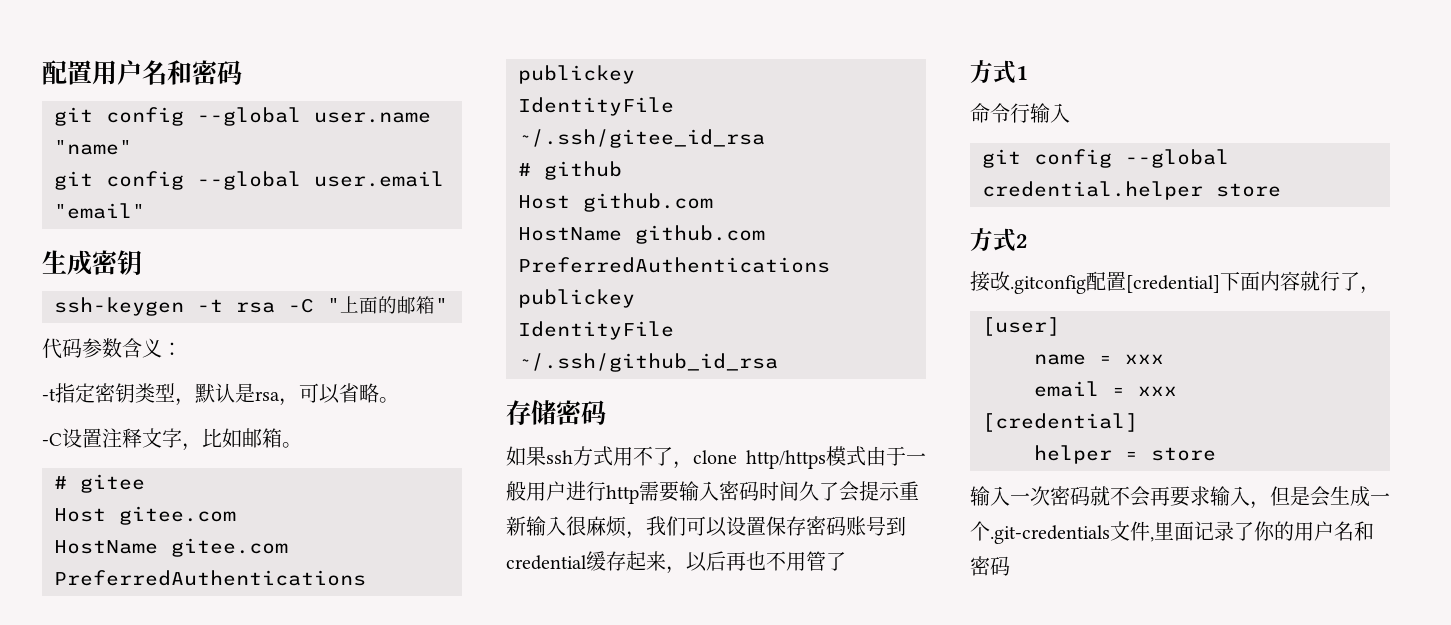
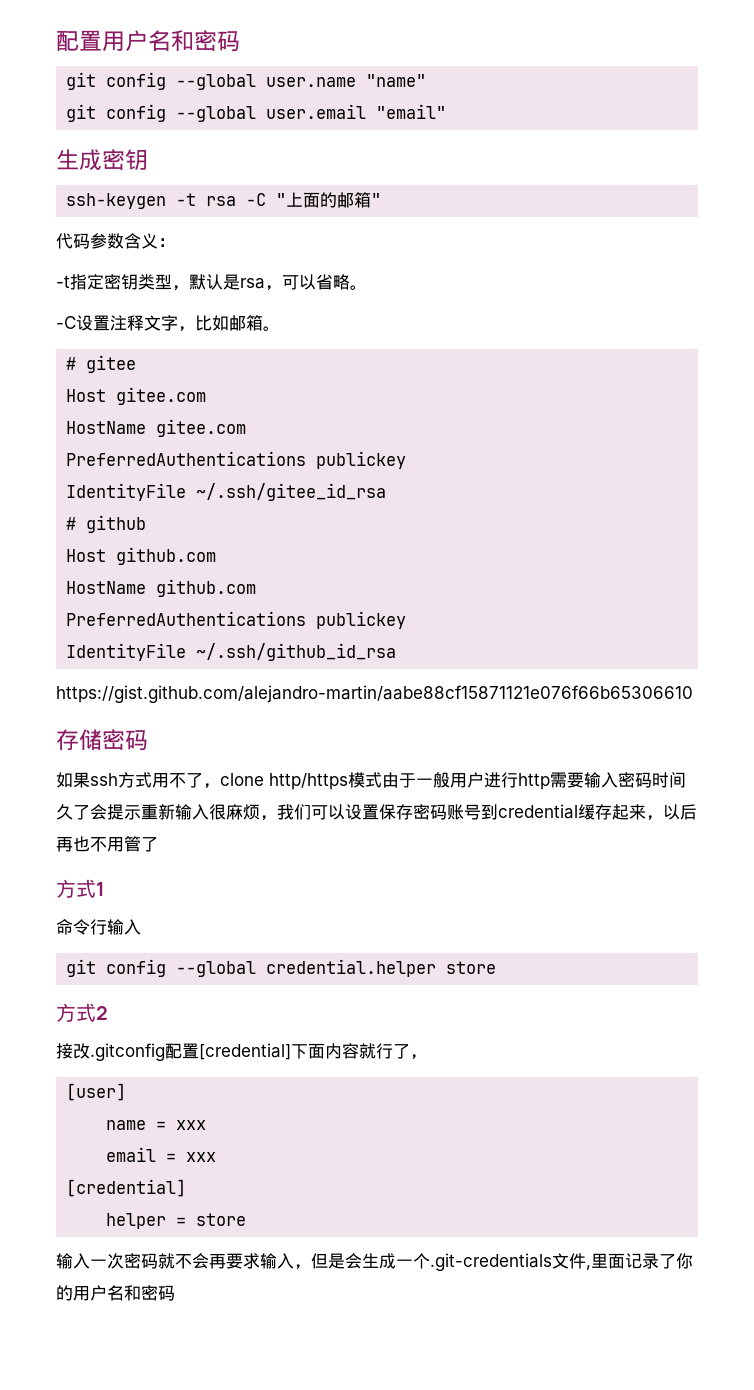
+ https://gist.github.com/alejandro-martin/aabe88cf15871121e076f66b65306610

